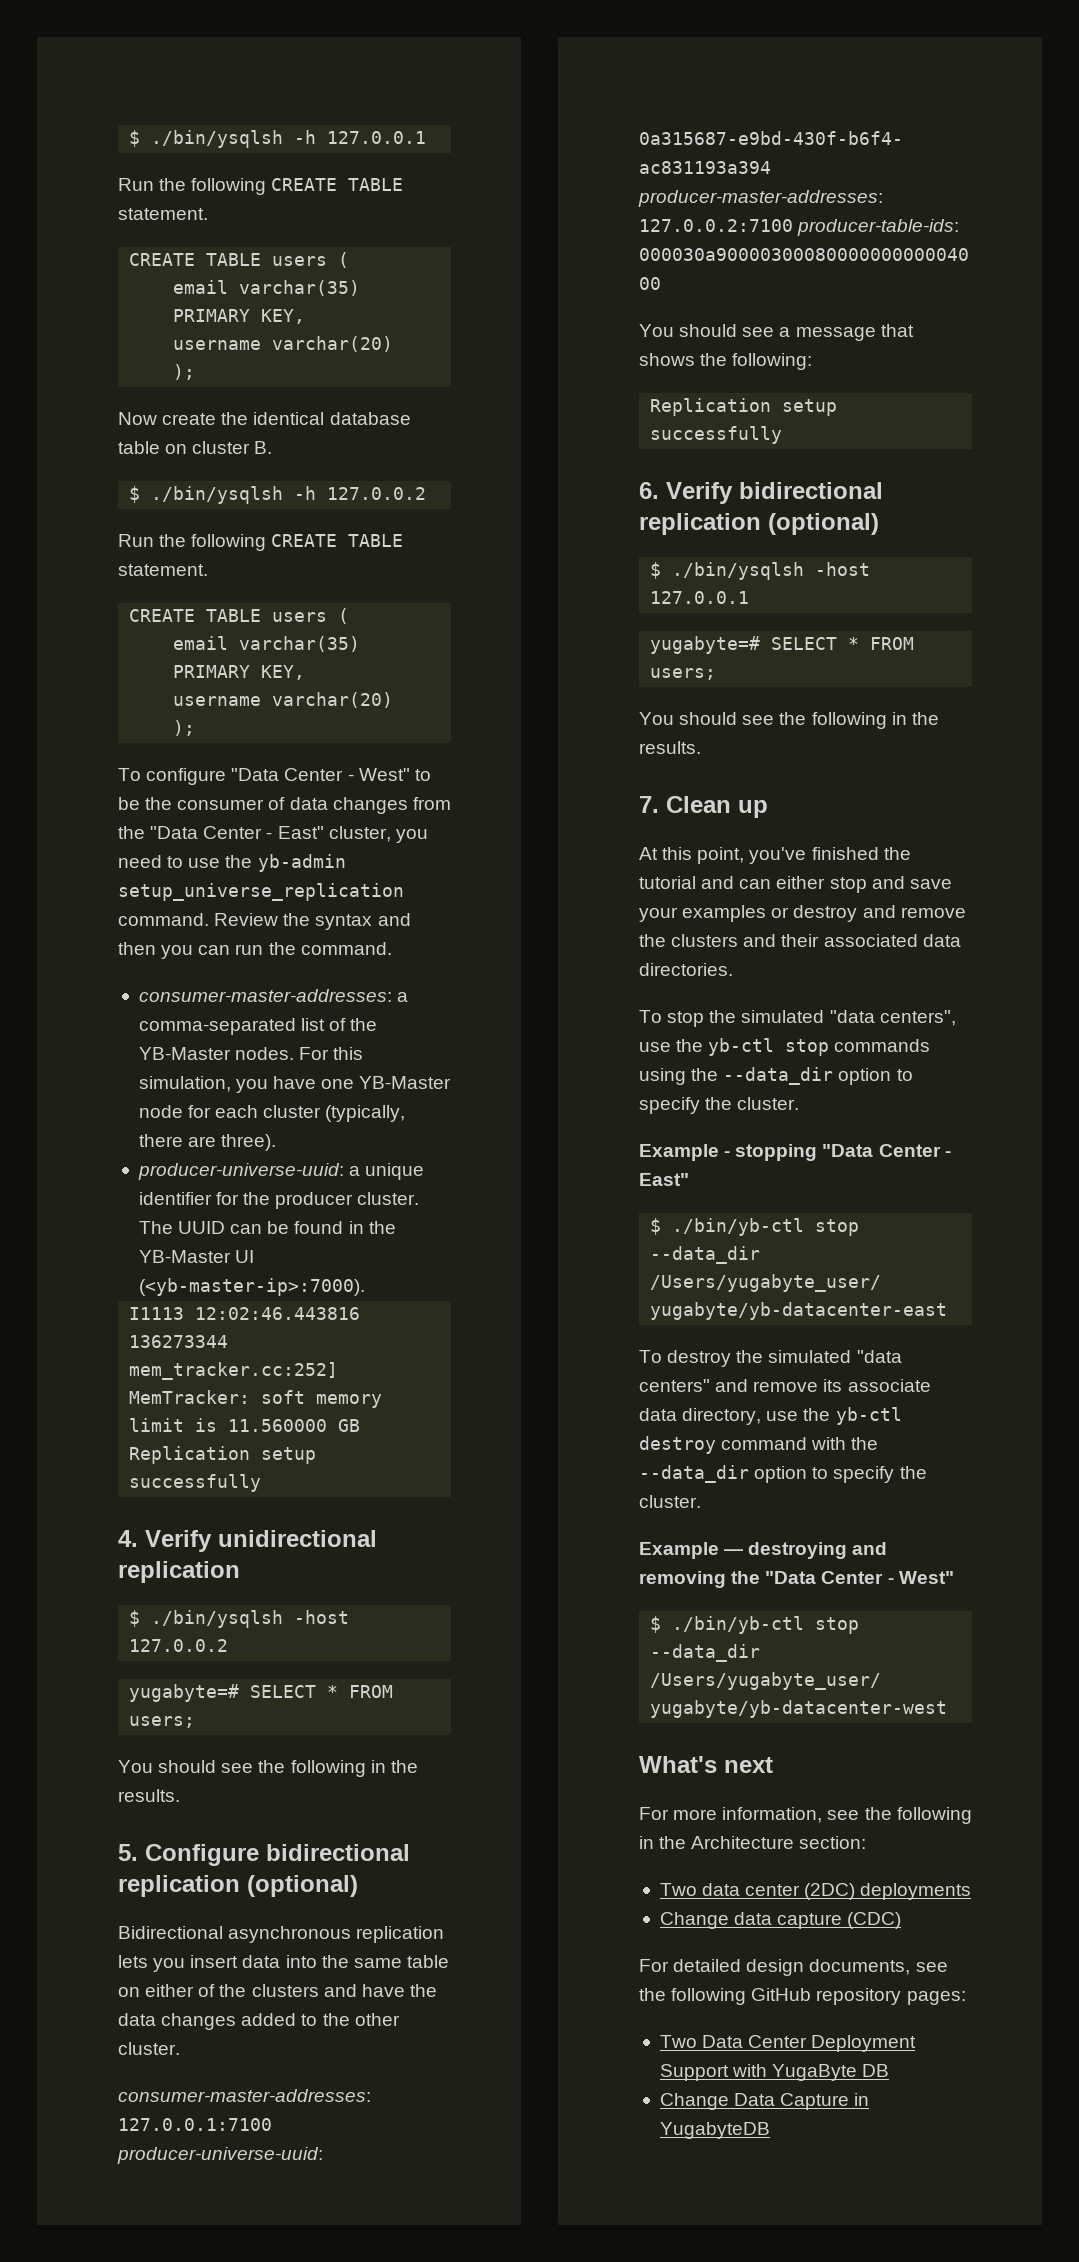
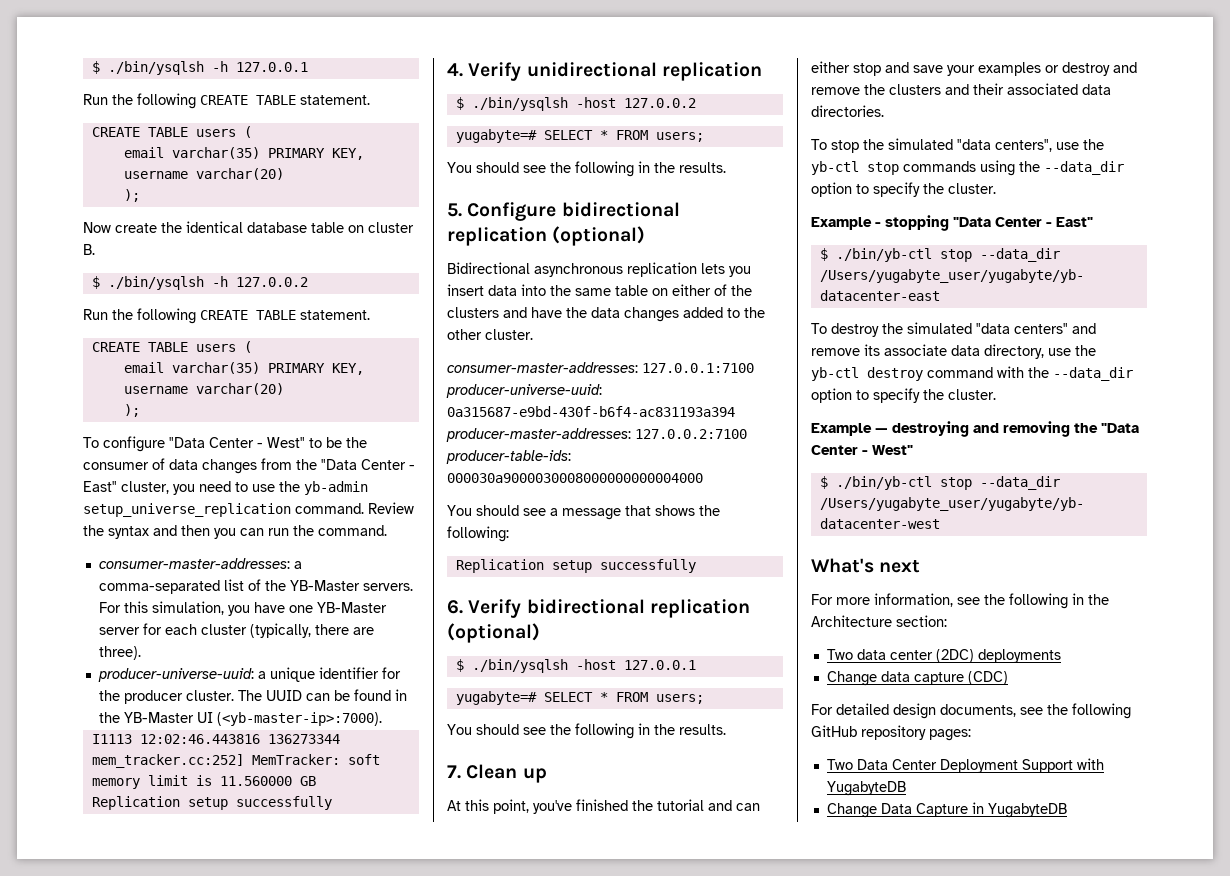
- consumer-master-addresses: a comma-separated list of the YB-Master nodes.
+ consumer-master-addresses: a comma-separated list of the YB-Master servers.
- For this simulation, you have one YB-Master node for each cluster (typically, there are three).
+ For this simulation, you have one YB-Master server for each cluster (typically, there are three).
- Two Data Center Deployment Support with YugaByte DB
+ Two Data Center Deployment Support with YugabyteDB

